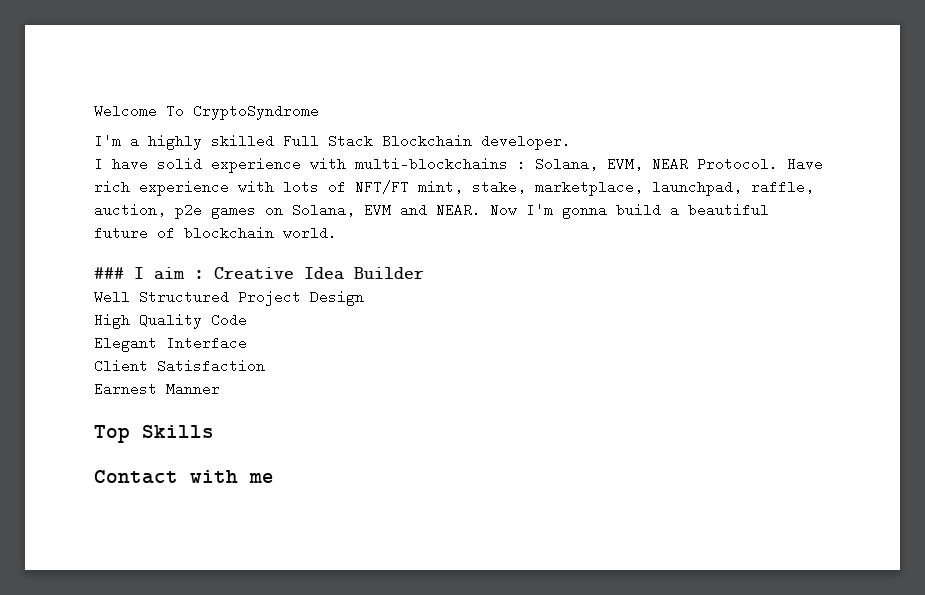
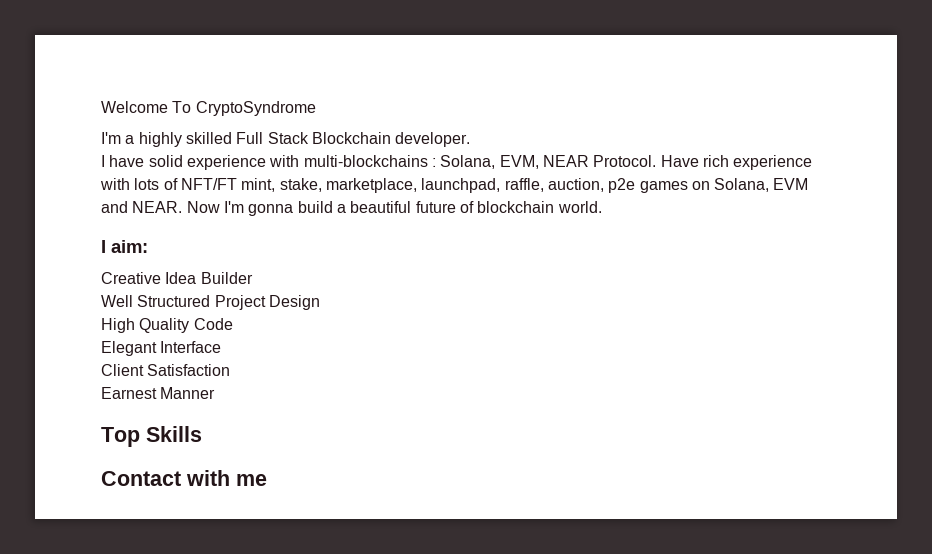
- ### I aim : Creative Idea Builder
+ I aim:
+ Creative Idea Builder

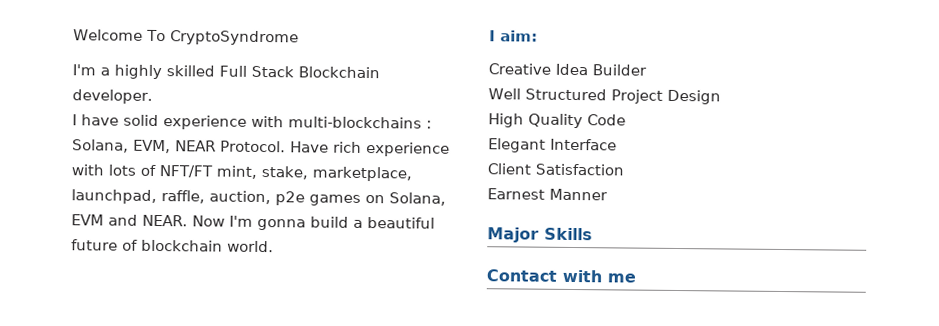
- Top Skills
+ Major Skills

